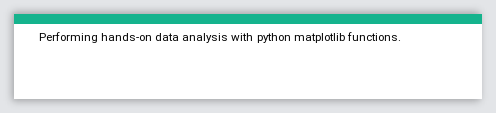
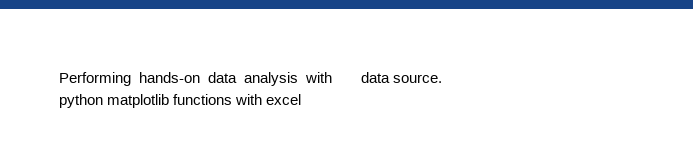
- Performing hands-on data analysis with python matplotlib functions.
+ Performing hands-on data analysis with python matplotlib functions with excel data source.

